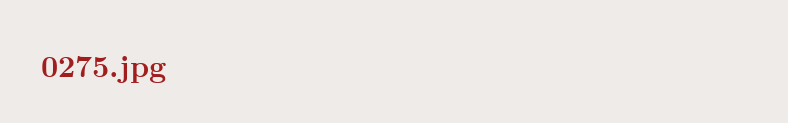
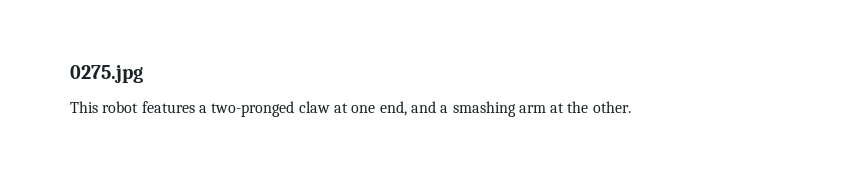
+ This robot features a two-pronged claw at one end, and a smashing arm at the other.

